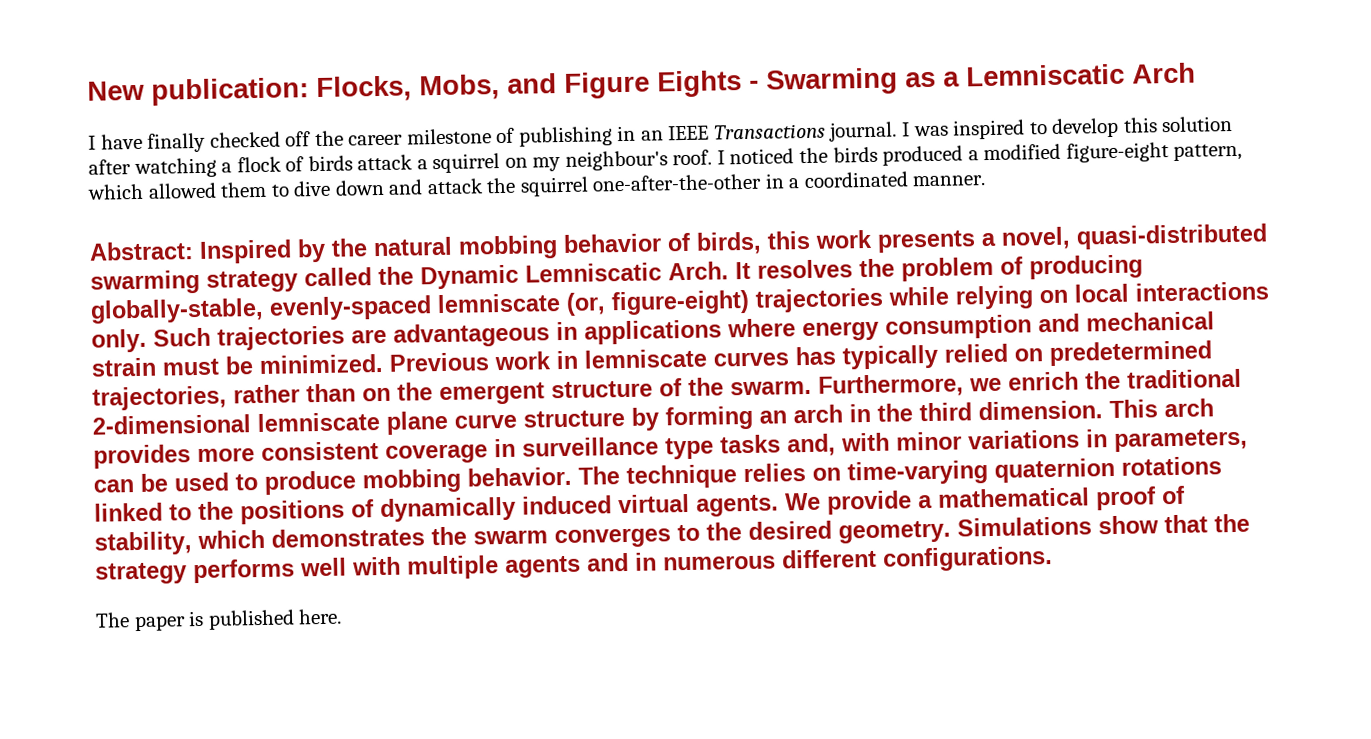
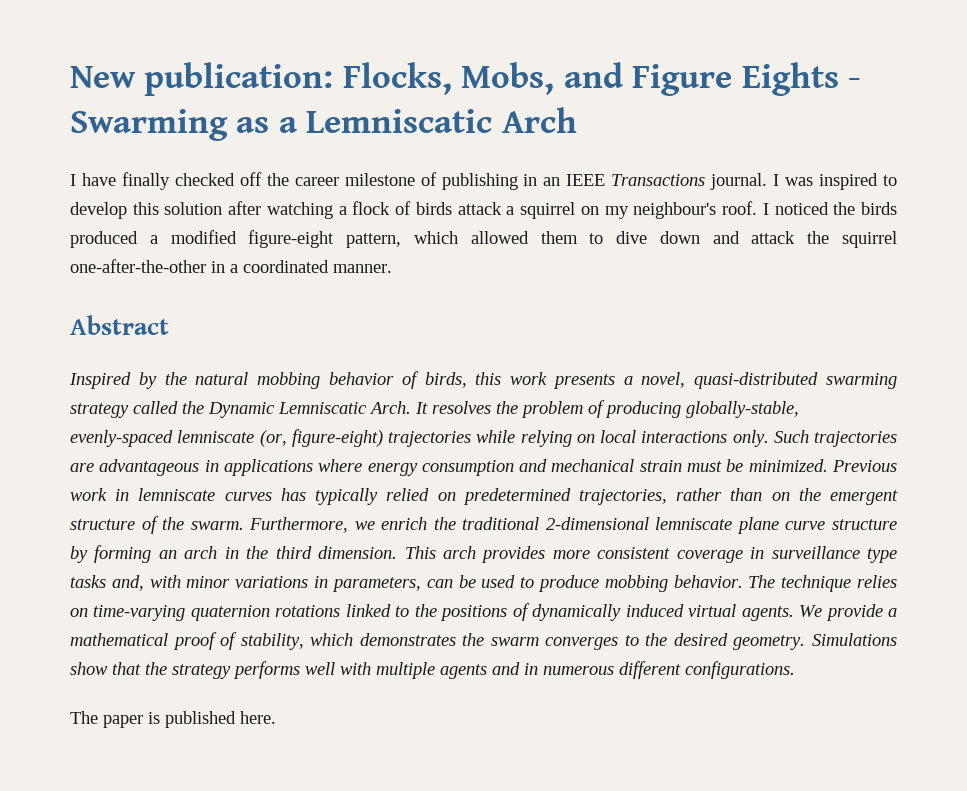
- Abstract: Inspired by the natural mobbing behavior of birds, this work presents a novel, quasi-distributed swarming strategy called the Dynamic Lemniscatic Arch.
+ Abstract
+ Inspired by the natural mobbing behavior of birds, this work presents a novel, quasi-distributed swarming strategy called the Dynamic Lemniscatic Arch.

